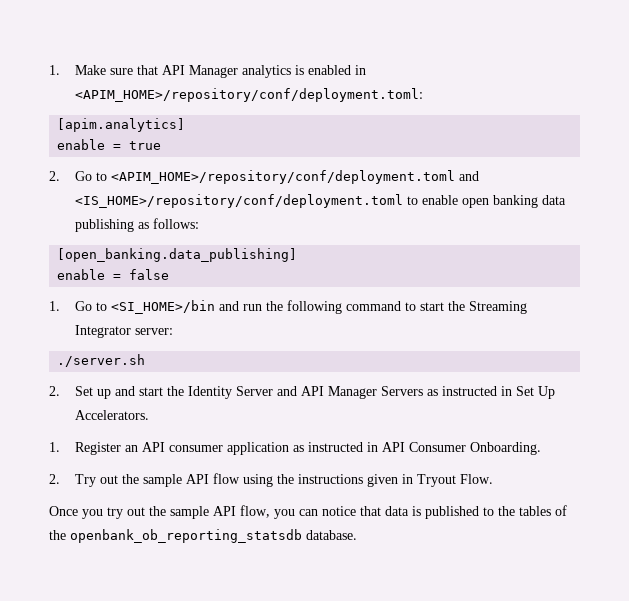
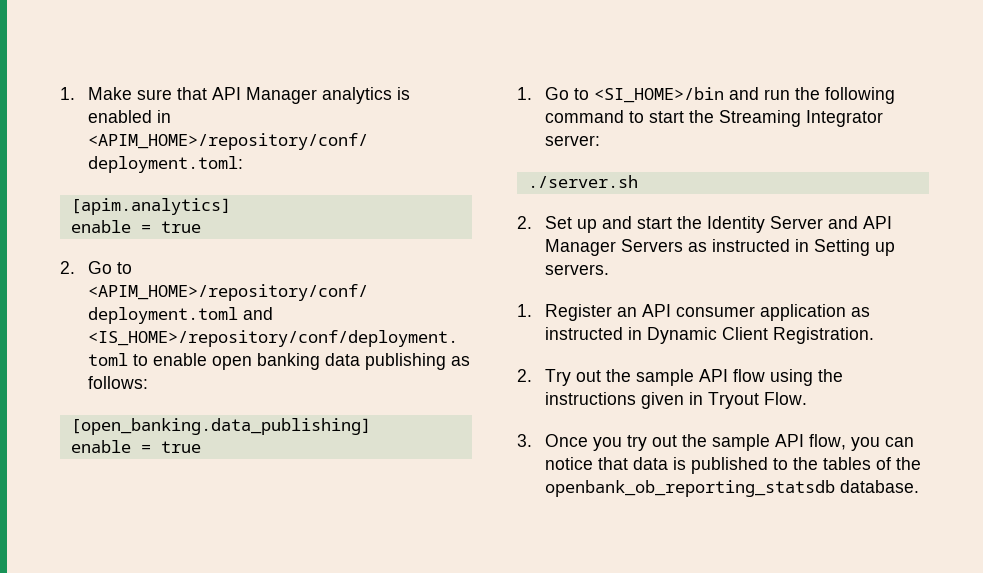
  [open_banking.data_publishing]
- enable = false
+ enable = true
- 2. Set up and start the Identity Server and API Manager Servers as instructed in Set Up Accelerators.
+ 2. Set up and start the Identity Server and API Manager Servers as instructed in Setting up servers.
- 1. Register an API consumer application as instructed in API Consumer Onboarding.
+ 1. Register an API consumer application as instructed in Dynamic Client Registration.
- Once you try out the sample API flow, you can notice that data is published to the tables of the openbank_ob_reporting_statsdb database.
+ 3. Once you try out the sample API flow, you can notice that data is published to the tables of the openbank_ob_reporting_statsdb database.

